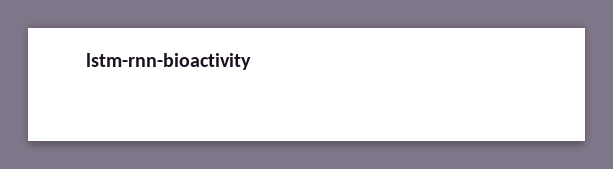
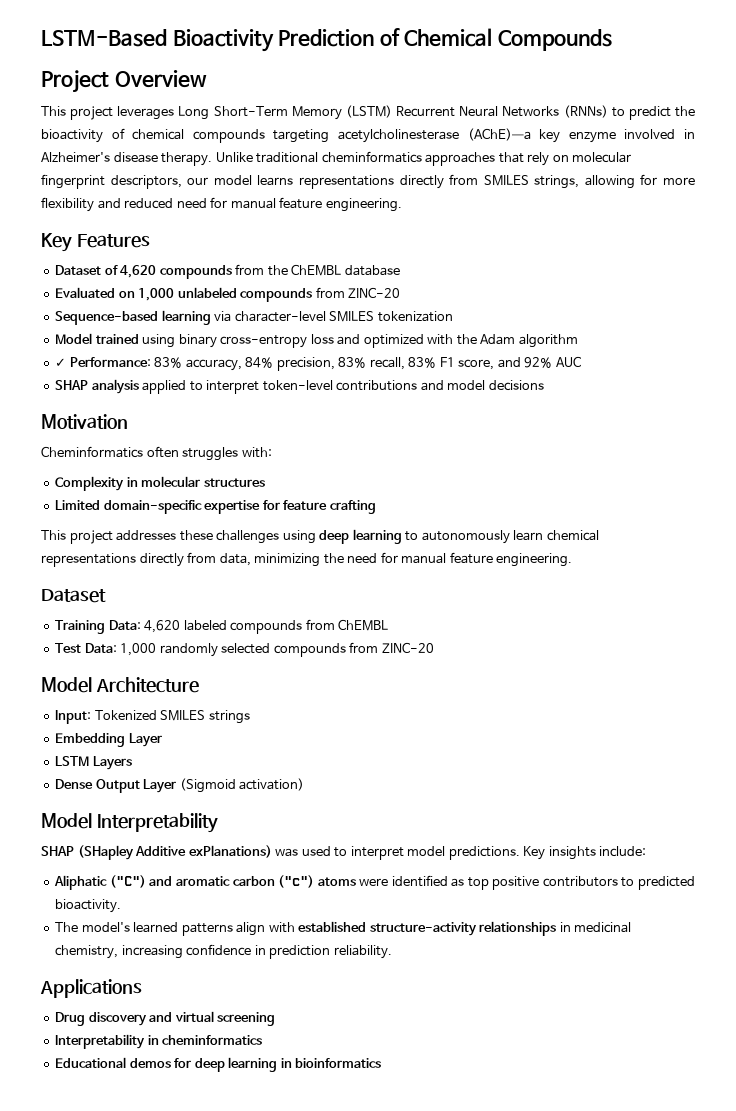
- lstm-rnn-bioactivity
+ LSTM-Based Bioactivity Prediction of Chemical Compounds
+ Project Overview
+ This project leverages Long Short-Term Memory (LSTM) Recurrent Neural Networks (RNNs) to predict the bioactivity of chemical compounds targeting acetylcholinesterase (AChE)—a key enzyme involved in Alzheimer's disease therapy. Unlike traditional cheminformatics approaches that rely on molecular fingerprint descriptors, our model learns representations directly from SMILES strings, allowing for more flexibility and reduced need for manual feature engineering.
+ Key Features
+ Dataset of 4,620 compounds from the ChEMBL database
+ Evaluated on 1,000 unlabeled compounds from ZINC-20
+ Sequence-based learning via character-level SMILES tokenization
+ Model trained using binary cross-entropy loss and optimized with the Adam algorithm
+ ✓ Performance: 83% accuracy, 84% precision, 83% recall, 83% F1 score, and 92% AUC
+ SHAP analysis applied to interpret token-level contributions and model decisions
+ Motivation
+ Cheminformatics often struggles with:
+ Complexity in molecular structures
+ Limited domain-specific expertise for feature crafting
+ This project addresses these challenges using deep learning to autonomously learn chemical representations directly from data, minimizing the need for manual feature engineering.
+ Dataset
+ Training Data: 4,620 labeled compounds from ChEMBL
+ Test Data: 1,000 randomly selected compounds from ZINC-20
+ Model Architecture
+ Input: Tokenized SMILES strings
+ Embedding Layer
+ LSTM Layers
+ Dense Output Layer (Sigmoid activation)
+ Model Interpretability
+ SHAP (SHapley Additive exPlanations) was used to interpret model predictions. Key insights include:
+ Aliphatic ("C") and aromatic carbon ("c") atoms were identified as top positive contributors to predicted bioactivity.
+ The model's learned patterns align with established structure-activity relationships in medicinal chemistry, increasing confidence in prediction reliability.
+ Applications
+ Drug discovery and virtual screening
+ Interpretability in cheminformatics
+ Educational demos for deep learning in bioinformatics

